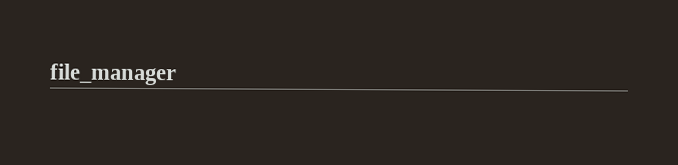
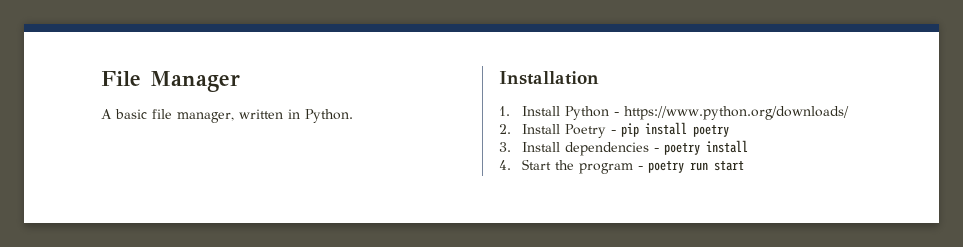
- file_manager
+ File Manager
+ A basic file manager, written in Python.
+ Installation
+ 1. Install Python - https://www.python.org/downloads/
+ 2. Install Poetry - pip install poetry
+ 3. Install dependencies - poetry install
+ 4. Start the program - poetry run start

